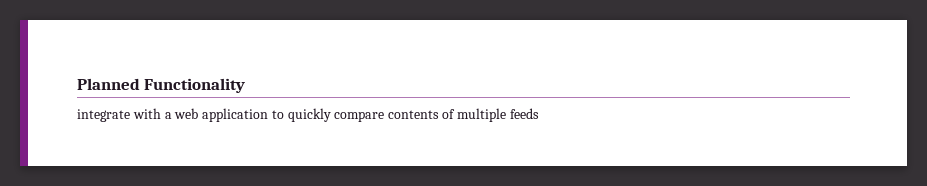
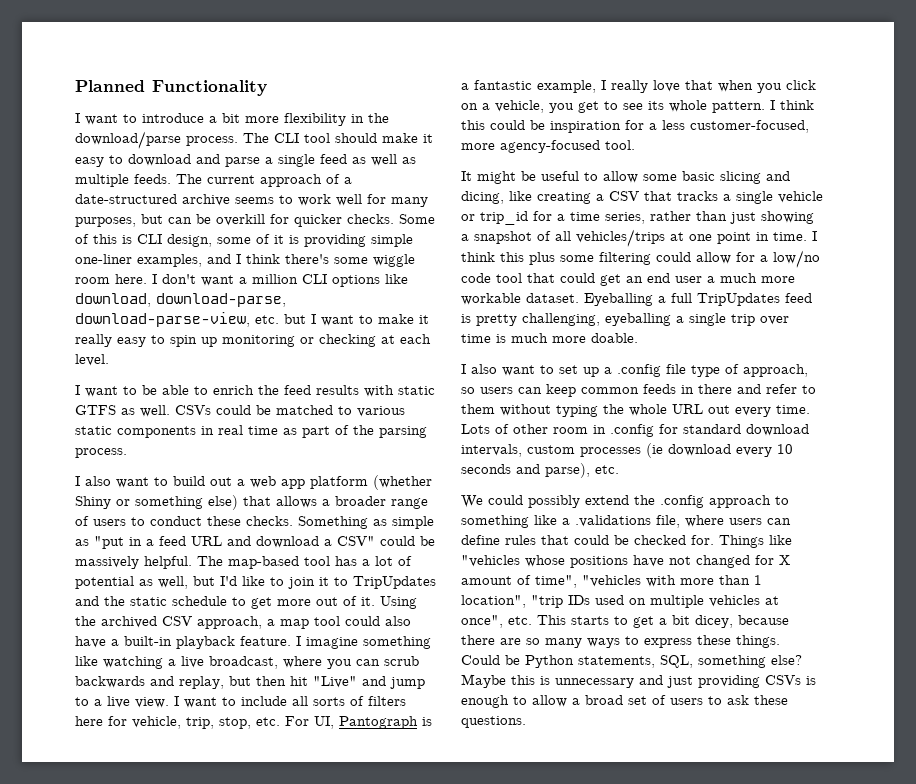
- integrate with a web application to quickly compare contents of multiple feeds
+ I want to introduce a bit more flexibility in the download/parse process. The CLI tool should make it easy to download and parse a single feed as well as multiple feeds. The current approach of a date-structured archive seems to work well for many purposes, but can be overkill for quicker checks. Some of this is CLI design, some of it is providing simple one-liner examples, and I think there's some wiggle room here. I don't want a million CLI options like download, download-parse, download-parse-view, etc. but I want to make it really easy to spin up monitoring or checking at each level.
+ I want to be able to enrich the feed results with static GTFS as well. CSVs could be matched to various static components in real time as part of the parsing process.
+ I also want to build out a web app platform (whether Shiny or something else) that allows a broader range of users to conduct these checks. Something as simple as "put in a feed URL and download a CSV" could be massively helpful. The map-based tool has a lot of potential as well, but I'd like to join it to TripUpdates and the static schedule to get more out of it. Using the archived CSV approach, a map tool could also have a built-in playback feature. I imagine something like watching a live broadcast, where you can scrub backwards and replay, but then hit "Live" and jump to a live view. I want to include all sorts of filters here for vehicle, trip, stop, etc. For UI, Pantograph is a fantastic example, I really love that when you click on a vehicle, you get to see its whole pattern. I think this could be inspiration for a less customer-focused, more agency-focused tool.
+ It might be useful to allow some basic slicing and dicing, like creating a CSV that tracks a single vehicle or trip_id for a time series, rather than just showing a snapshot of all vehicles/trips at one point in time. I think this plus some filtering could allow for a low/no code tool that could get an end user a much more workable dataset. Eyeballing a full TripUpdates feed is pretty challenging, eyeballing a single trip over time is much more doable.
+ I also want to set up a .config file type of approach, so users can keep common feeds in there and refer to them without typing the whole URL out every time. Lots of other room in .config for standard download intervals, custom processes (ie download every 10 seconds and parse), etc.
+ We could possibly extend the .config approach to something like a .validations file, where users can define rules that could be checked for. Things like "vehicles whose positions have not changed for X amount of time", "vehicles with more than 1 location", "trip IDs used on multiple vehicles at once", etc. This starts to get a bit dicey, because there are so many ways to express these things. Could be Python statements, SQL, something else? Maybe this is unnecessary and just providing CSVs is enough to allow a broad set of users to ask these questions.

